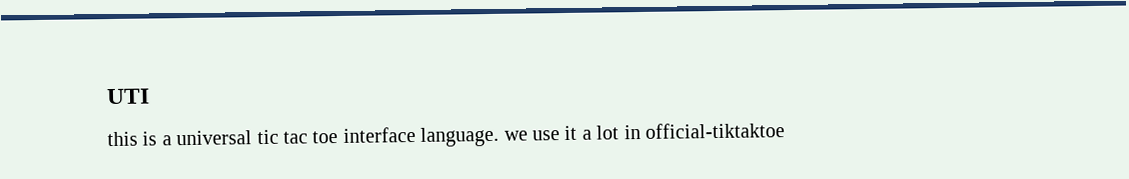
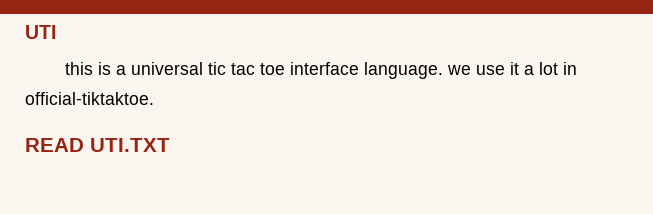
- this is a universal tic tac toe interface language. we use it a lot in official-tiktaktoe
+ this is a universal tic tac toe interface language. we use it a lot in official-tiktaktoe.
+ READ UTI.TXT

